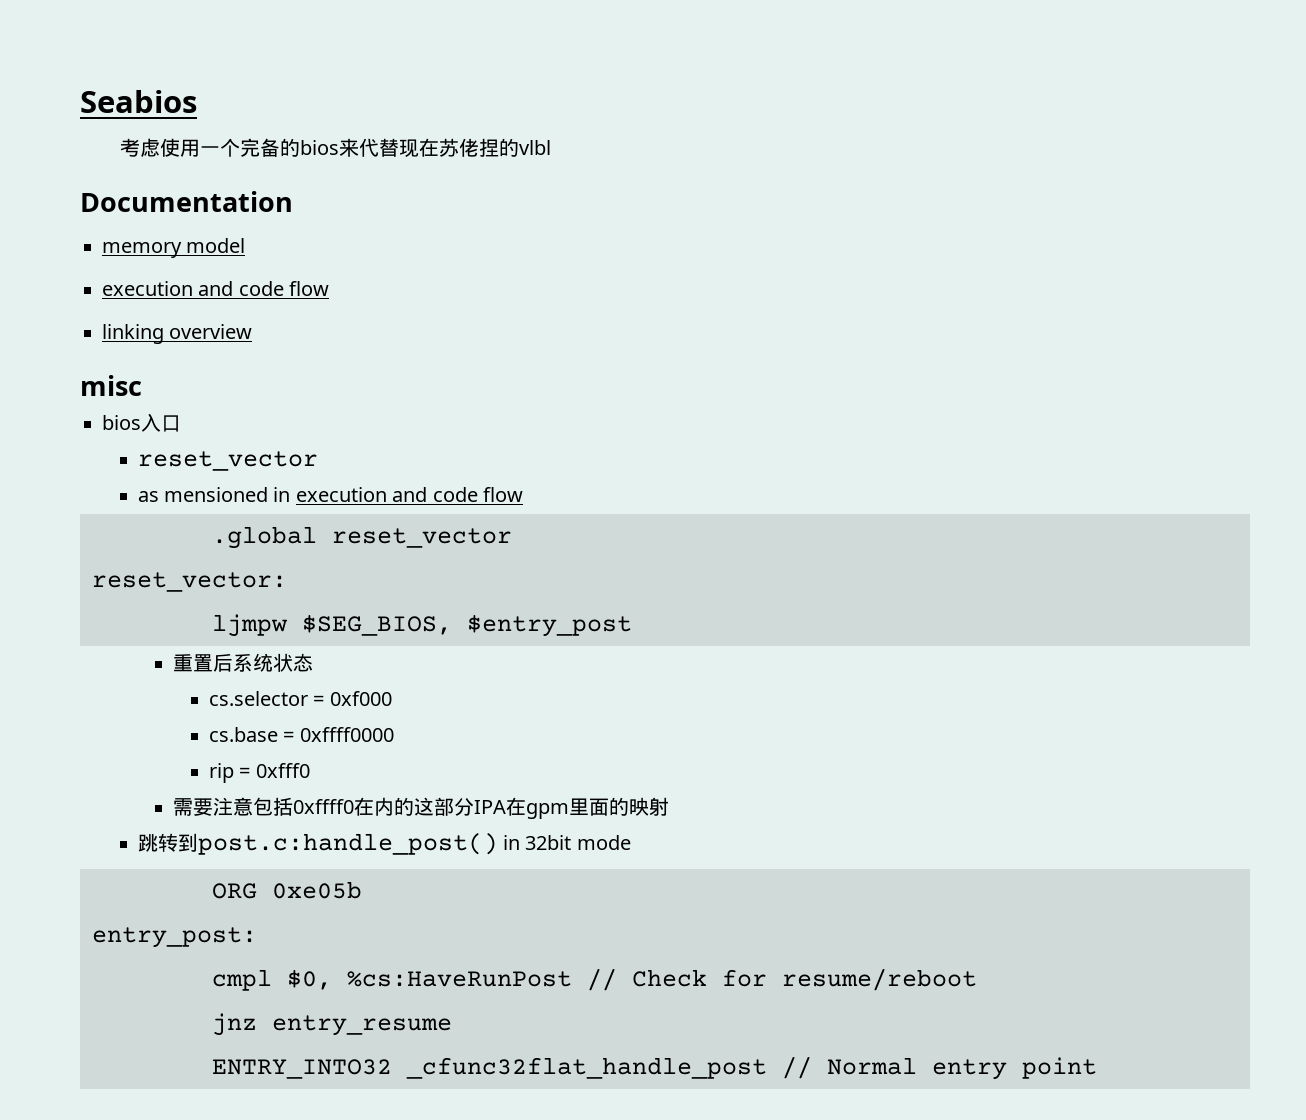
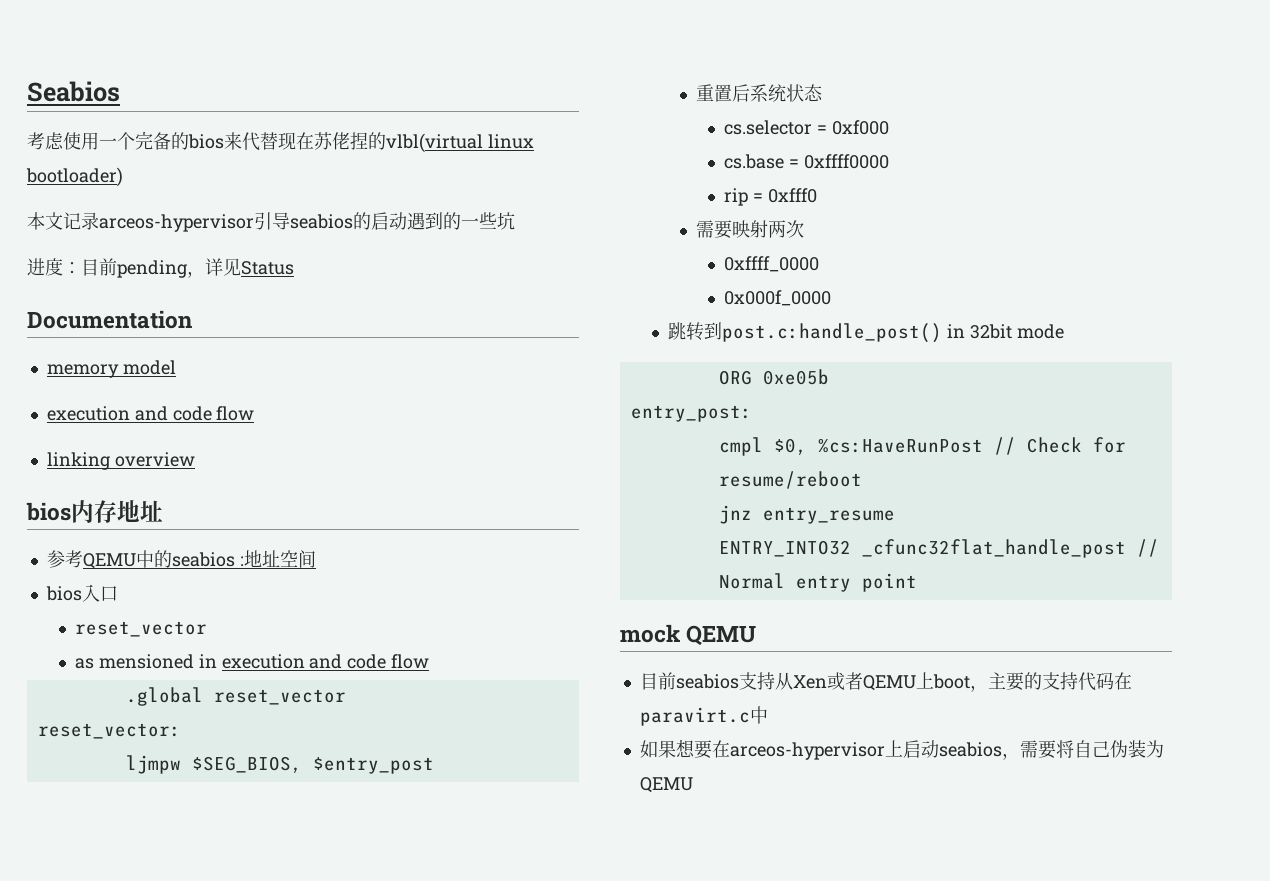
- 考虑使用一个完备的bios来代替现在苏佬捏的vlbl
+ 考虑使用一个完备的bios来代替现在苏佬捏的vlbl(virtual linux bootloader)
+ 本文记录arceos-hypervisor引导seabios的启动遇到的一些坑
+ 进度：目前pending，详见Status
- misc
+ bios内存地址
+ 参考QEMU中的seabios :地址空间
- 需要注意包括0xffff0在内的这部分IPA在gpm里面的映射
+ 需要映射两次
+ 0xffff_0000
+ 0x000f_0000
+ mock QEMU
+ 目前seabios支持从Xen或者QEMU上boot，主要的支持代码在paravirt.c中
+ 如果想要在arceos-hypervisor上启动seabios，需要将自己伪装为QEMU

